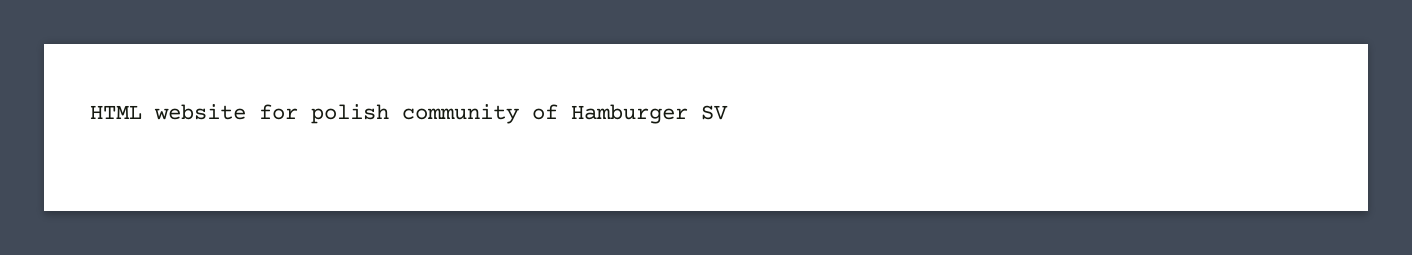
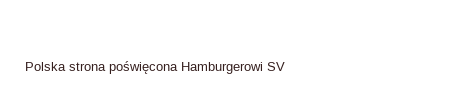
- HTML website for polish community of Hamburger SV
+ Polska strona poświęcona Hamburgerowi SV

